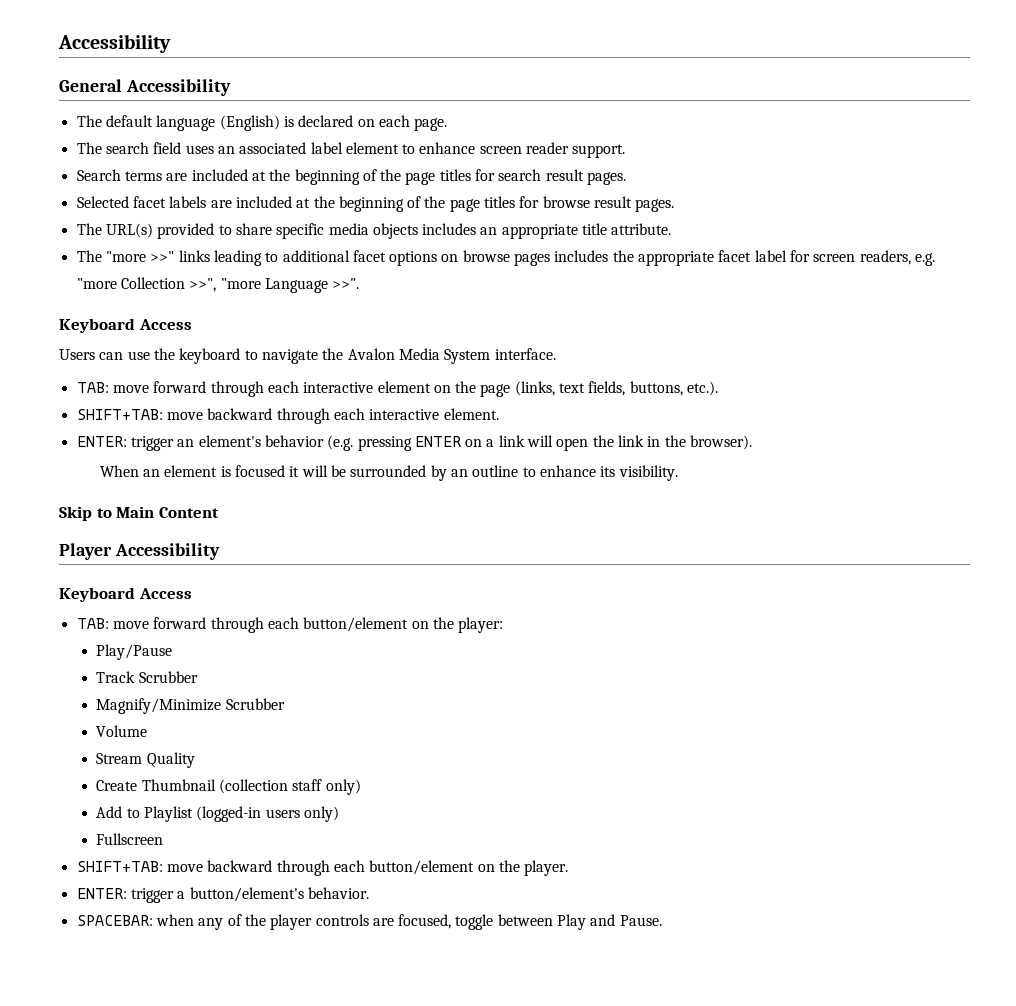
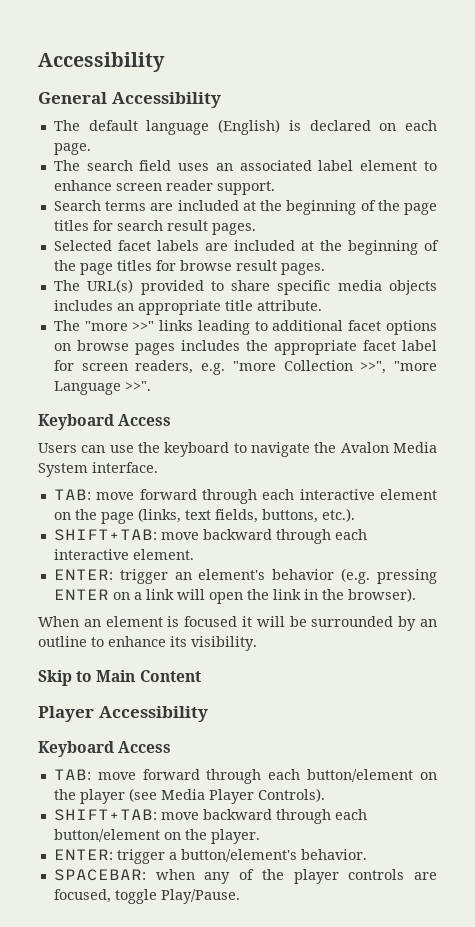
- TAB: move forward through each button/element on the player:
- Play/Pause
- Track Scrubber
- Magnify/Minimize Scrubber
- Volume
- Stream Quality
- Create Thumbnail (collection staff only)
- Add to Playlist (logged-in users only)
- Fullscreen
+ TAB: move forward through each button/element on the player (see Media Player Controls).
- SPACEBAR: when any of the player controls are focused, toggle between Play and Pause.
+ SPACEBAR: when any of the player controls are focused, toggle Play/Pause.

